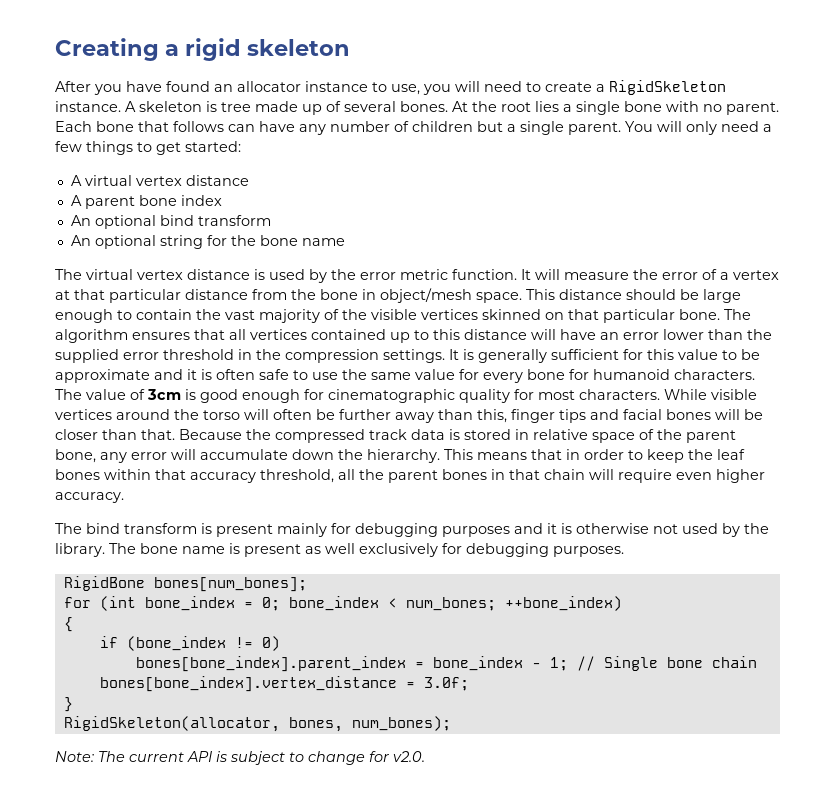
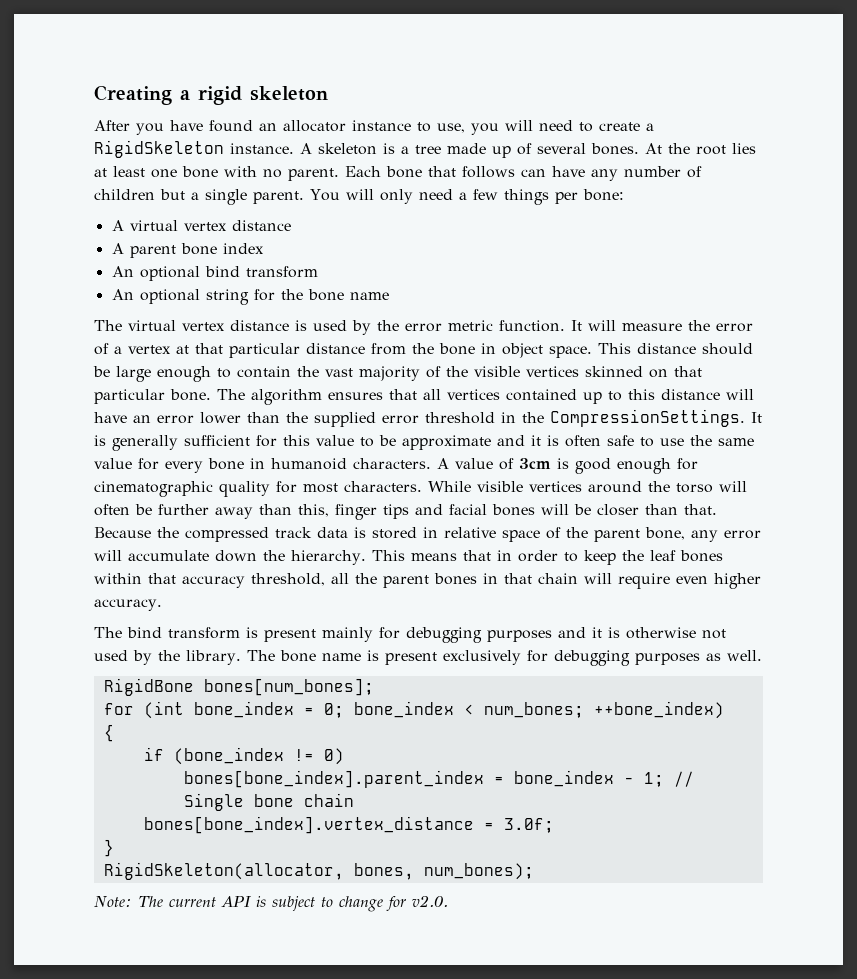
- A skeleton is tree made up of several bones.
+ A skeleton is a tree made up of several bones.
- At the root lies a single bone with no parent.
+ At the root lies at least one bone with no parent.
- You will only need a few things to get started:
+ You will only need a few things per bone:
- It will measure the error of a vertex at that particular distance from the bone in object/mesh space.
+ It will measure the error of a vertex at that particular distance from the bone in object space.
- The algorithm ensures that all vertices contained up to this distance will have an error lower than the supplied error threshold in the compression settings.
+ The algorithm ensures that all vertices contained up to this distance will have an error lower than the supplied error threshold in the CompressionSettings.
- It is generally sufficient for this value to be approximate and it is often safe to use the same value for every bone for humanoid characters.
+ It is generally sufficient for this value to be approximate and it is often safe to use the same value for every bone in humanoid characters.
- The value of 3cm is good enough for cinematographic quality for most characters.
+ A value of 3cm is good enough for cinematographic quality for most characters.
- The bone name is present as well exclusively for debugging purposes.
+ The bone name is present exclusively for debugging purposes as well.

